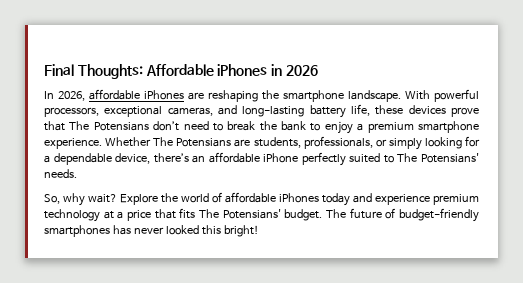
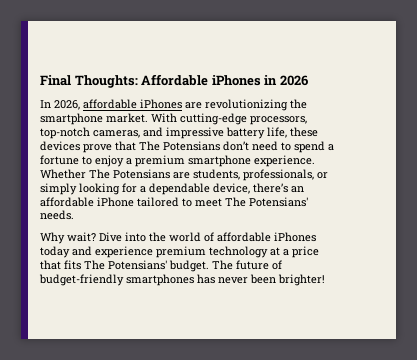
- In 2026, affordable iPhones are reshaping the smartphone landscape. With powerful processors, exceptional cameras, and long-lasting battery life, these devices prove that The Potensians don’t need to break the bank to enjoy a premium smartphone experience.
+ In 2026, affordable iPhones are revolutionizing the smartphone market. With cutting-edge processors, top-notch cameras, and impressive battery life, these devices prove that The Potensians don’t need to spend a fortune to enjoy a premium smartphone experience.
- Whether The Potensians are students, professionals, or simply looking for a dependable device, there’s an affordable iPhone perfectly suited to The Potensians' needs.
+ Whether The Potensians are students, professionals, or simply looking for a dependable device, there’s an affordable iPhone tailored to meet The Potensians' needs.
- So, why wait? Explore the world of affordable iPhones today and experience premium technology at a price that fits The Potensians' budget.
+ Why wait? Dive into the world of affordable iPhones today and experience premium technology at a price that fits The Potensians' budget.
- The future of budget-friendly smartphones has never looked this bright!
+ The future of budget-friendly smartphones has never been brighter!

